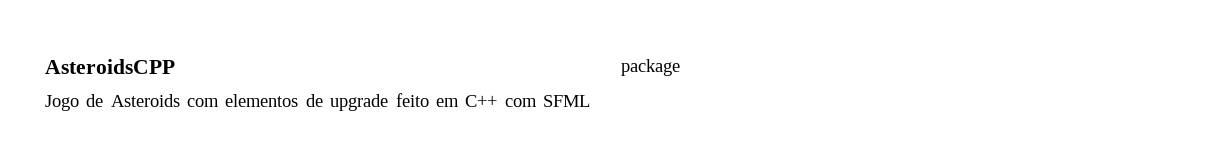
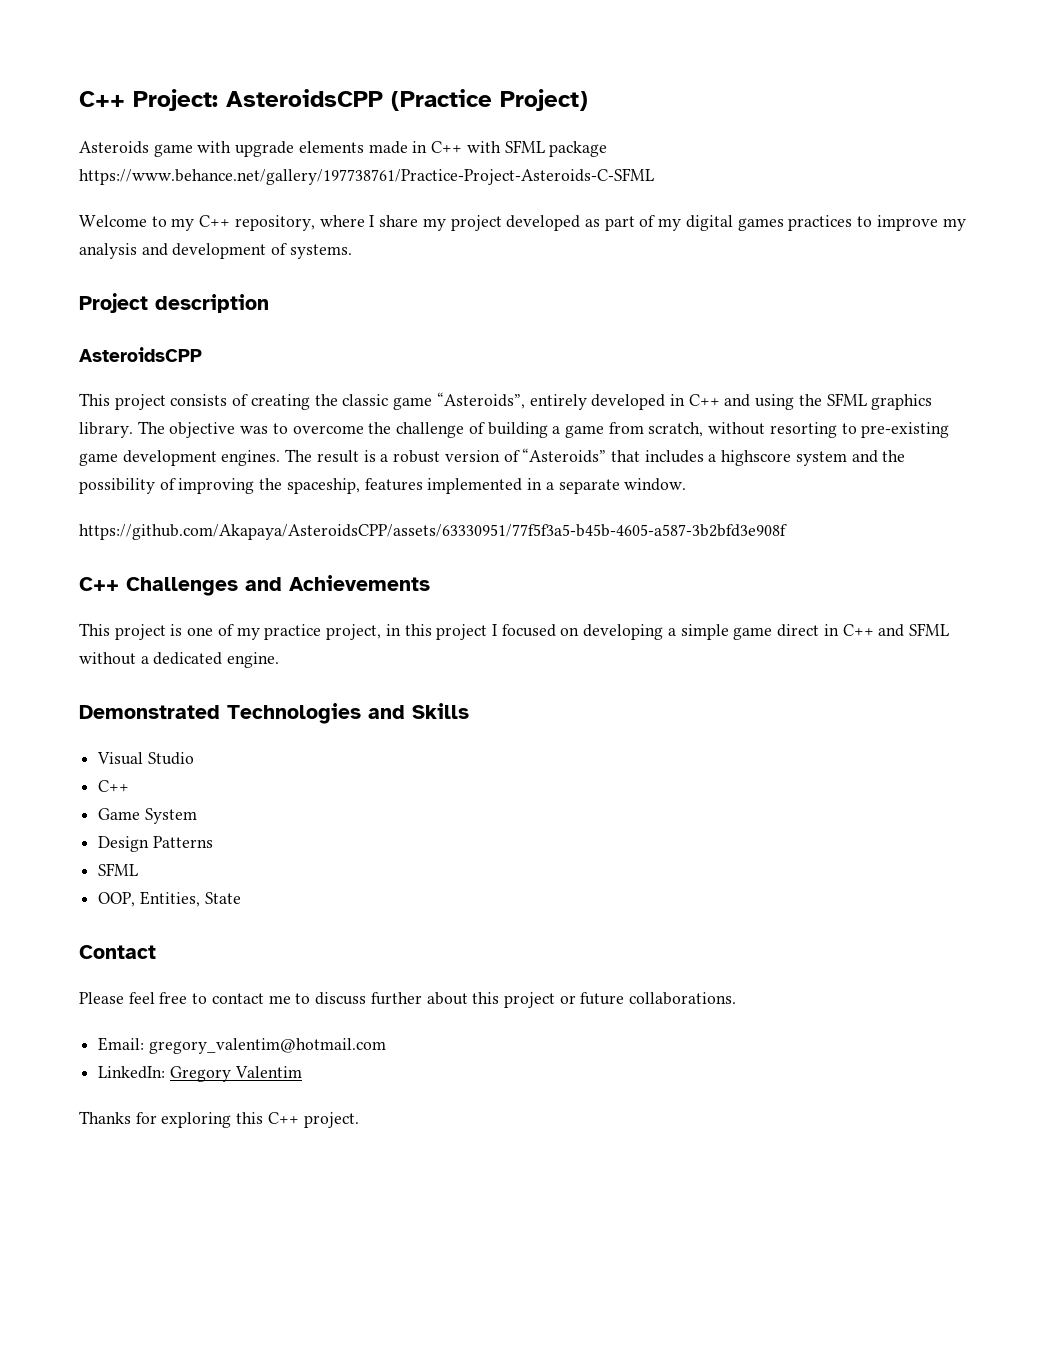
+ C++ Project: AsteroidsCPP (Practice Project)
+ Asteroids game with upgrade elements made in C++ with SFML package https://www.behance.net/gallery/197738761/Practice-Project-Asteroids-C-SFML
+ Welcome to my C++ repository, where I share my project developed as part of my digital games practices to improve my analysis and development of systems.
+ Project description
  AsteroidsCPP
- Jogo de Asteroids com elementos de upgrade feito em C++ com SFML package
+ This project consists of creating the classic game “Asteroids”, entirely developed in C++ and using the SFML graphics library. The objective was to overcome the challenge of building a game from scratch, without resorting to pre-existing game development engines. The result is a robust version of “Asteroids” that includes a highscore system and the possibility of improving the spaceship, features implemented in a separate window.
+ https://github.com/Akapaya/AsteroidsCPP/assets/63330951/77f5f3a5-b45b-4605-a587-3b2bfd3e908f
+ C++ Challenges and Achievements
+ This project is one of my practice project, in this project I focused on developing a simple game direct in C++ and SFML without a dedicated engine.
+ Demonstrated Technologies and Skills
+ Visual Studio
+ C++
+ Game System
+ Design Patterns
+ SFML
+ OOP, Entities, State
+ Contact
+ Please feel free to contact me to discuss further about this project or future collaborations.
+ Email: gregory_valentim@hotmail.com
+ LinkedIn: Gregory Valentim
+ Thanks for exploring this C++ project.

